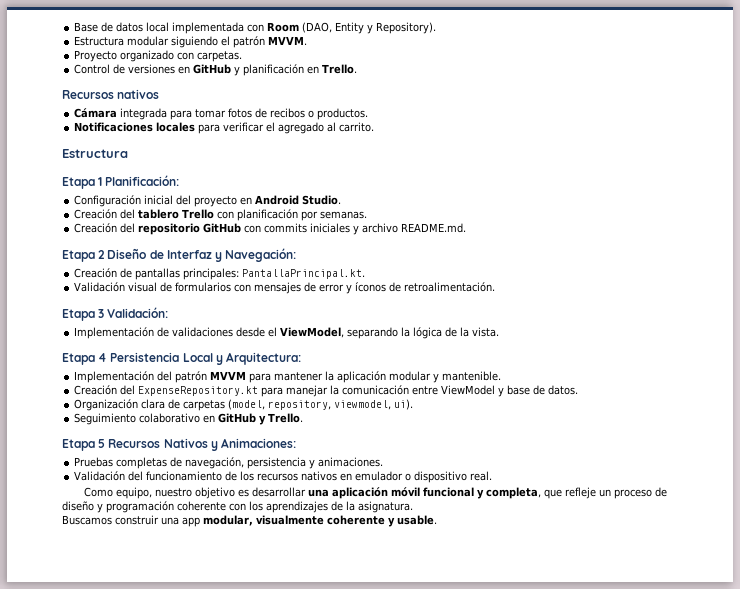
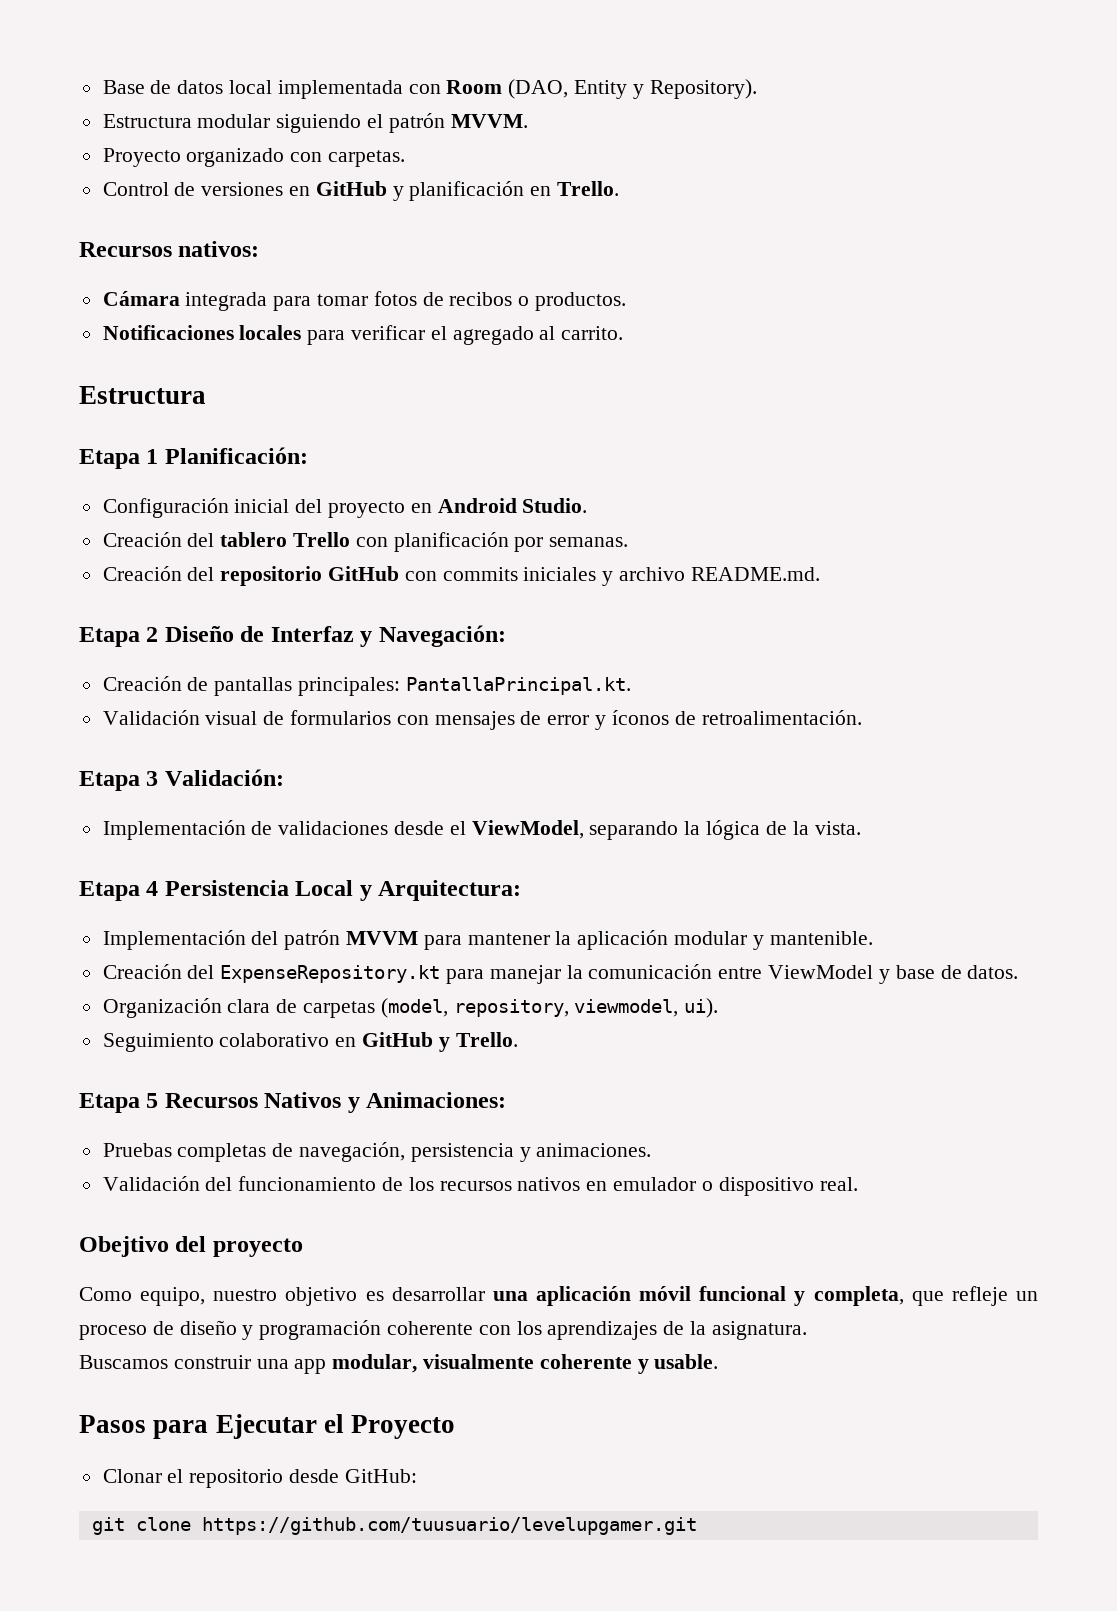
- Recursos nativos
+ Recursos nativos:
+ Obejtivo del proyecto
+ Pasos para Ejecutar el Proyecto
+ Clonar el repositorio desde GitHub:
+ git clone https://github.com/tuusuario/levelupgamer.git

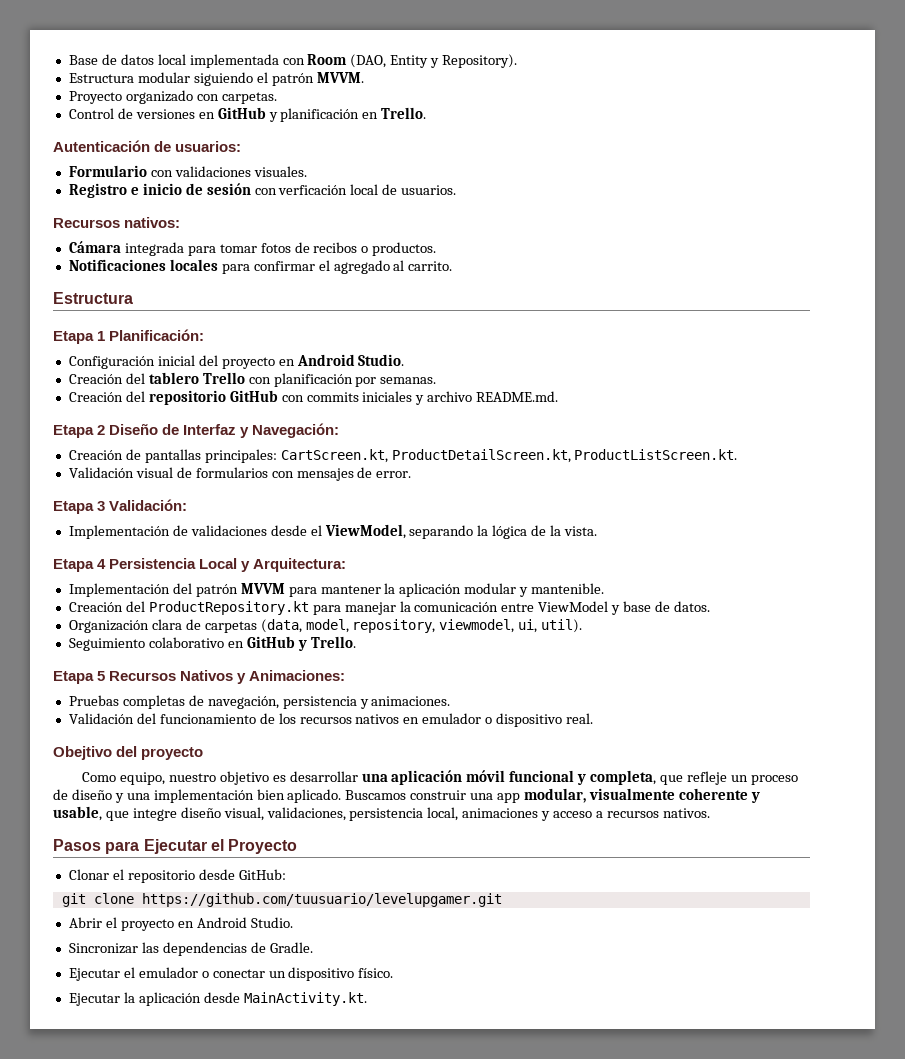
+ Autenticación de usuarios:
+ Formulario con validaciones visuales.
+ Registro e inicio de sesión con verficación local de usuarios.
- Notificaciones locales para verificar el agregado al carrito.
+ Notificaciones locales para confirmar el agregado al carrito.
- Creación de pantallas principales: PantallaPrincipal.kt.
+ Creación de pantallas principales: CartScreen.kt, ProductDetailScreen.kt, ProductListScreen.kt.
- Validación visual de formularios con mensajes de error y íconos de retroalimentación.
+ Validación visual de formularios con mensajes de error.
- Creación del ExpenseRepository.kt para manejar la comunicación entre ViewModel y base de datos.
+ Creación del ProductRepository.kt para manejar la comunicación entre ViewModel y base de datos.
- Organización clara de carpetas (model, repository, viewmodel, ui).
+ Organización clara de carpetas (data, model, repository, viewmodel, ui, util).
- Como equipo, nuestro objetivo es desarrollar una aplicación móvil funcional y completa, que refleje un proceso de diseño y programación coherente con los aprendizajes de la asignatura.
- Buscamos construir una app modular, visualmente coherente y usable.
+ Como equipo, nuestro objetivo es desarrollar una aplicación móvil funcional y completa, que refleje un proceso de diseño y una implementación bien aplicado. Buscamos construir una app modular, visualmente coherente y usable, que integre diseño visual, validaciones, persistencia local, animaciones y acceso a recursos nativos.
+ Abrir el proyecto en Android Studio.
+ Sincronizar las dependencias de Gradle.
+ Ejecutar el emulador o conectar un dispositivo físico.
+ Ejecutar la aplicación desde MainActivity.kt.

